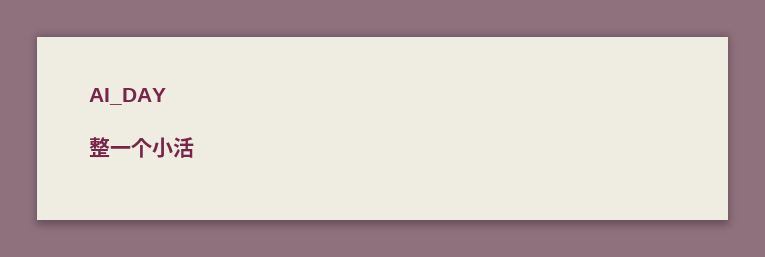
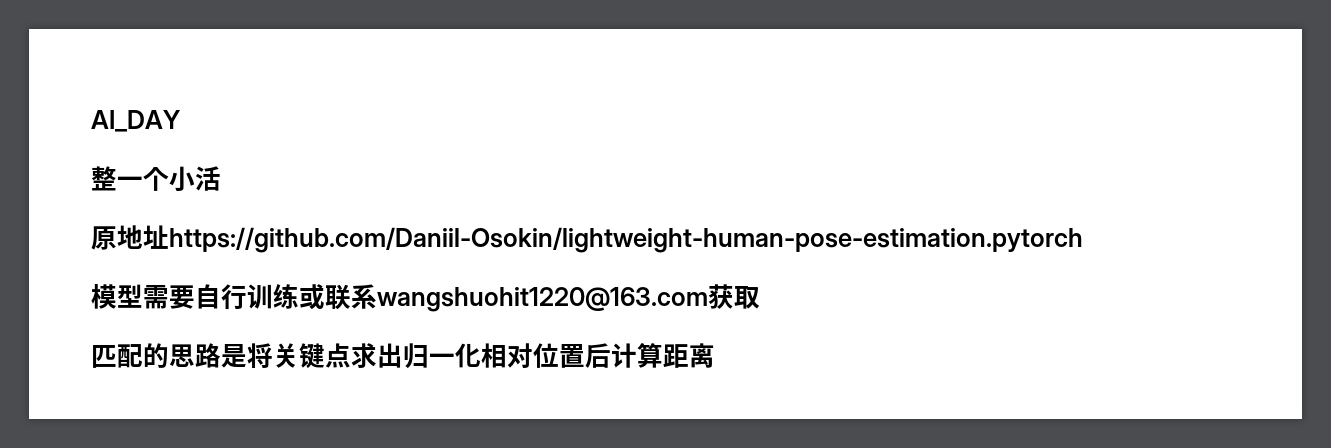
+ 原地址https://github.com/Daniil-Osokin/lightweight-human-pose-estimation.pytorch
+ 模型需要自行训练或联系wangshuohit1220@163.com获取
+ 匹配的思路是将关键点求出归一化相对位置后计算距离

